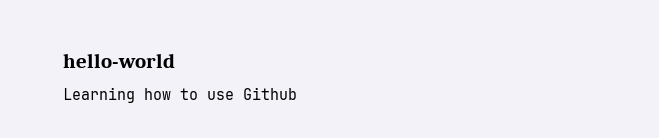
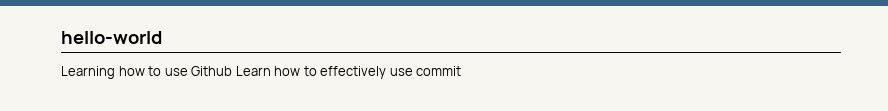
- Learning how to use Github
+ Learning how to use Github Learn how to effectively use commit

